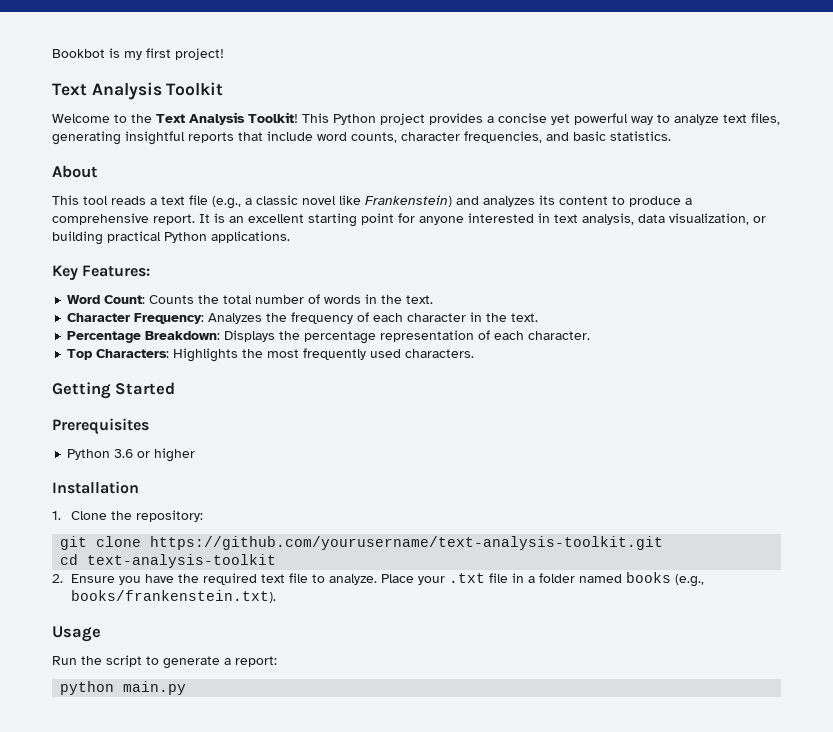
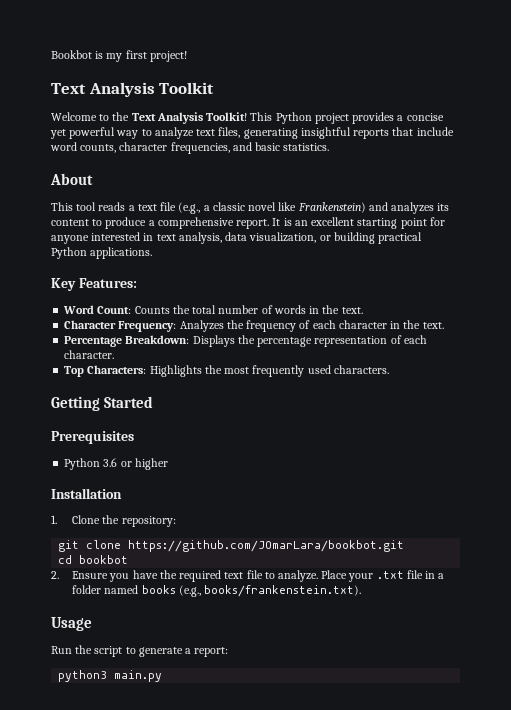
- git clone https://github.com/yourusername/text-analysis-toolkit.git
+ git clone https://github.com/JOmarLara/bookbot.git
- cd text-analysis-toolkit
+ cd bookbot
- python main.py
+ python3 main.py

